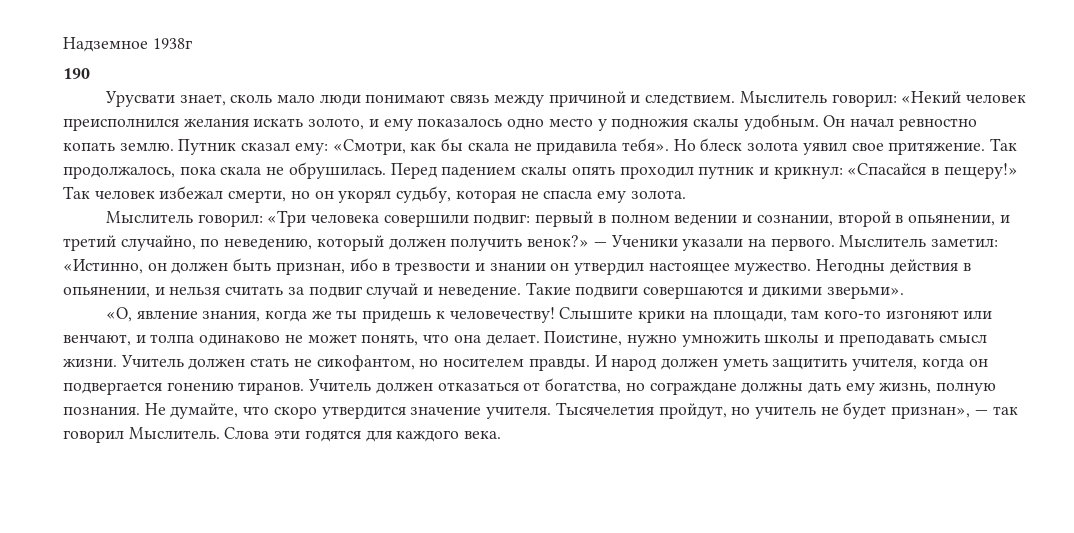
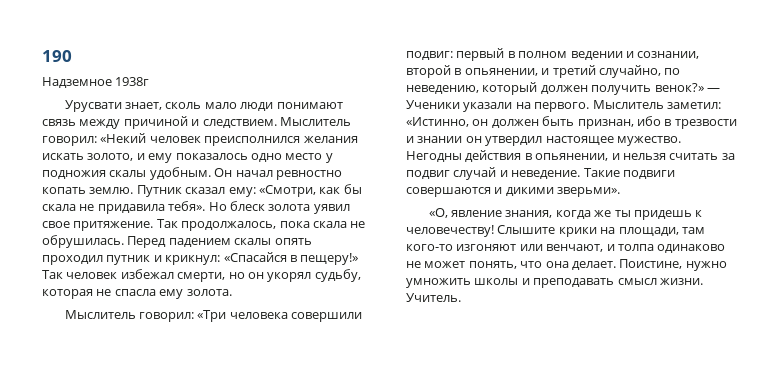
+ 190
- 190
- Учитель должен стать не сикофантом, но носителем правды. И народ должен уметь защитить учителя, когда он подвергается гонению тиранов. Учитель должен отказаться от богатства, но сограждане должны дать ему жизнь, полную познания. Не думайте, что скоро утвердится значение учителя. Тысячелетия пройдут, но учитель не будет признан», — так говорил Мыслитель. Слова эти годятся для каждого века.
+ Учитель.

